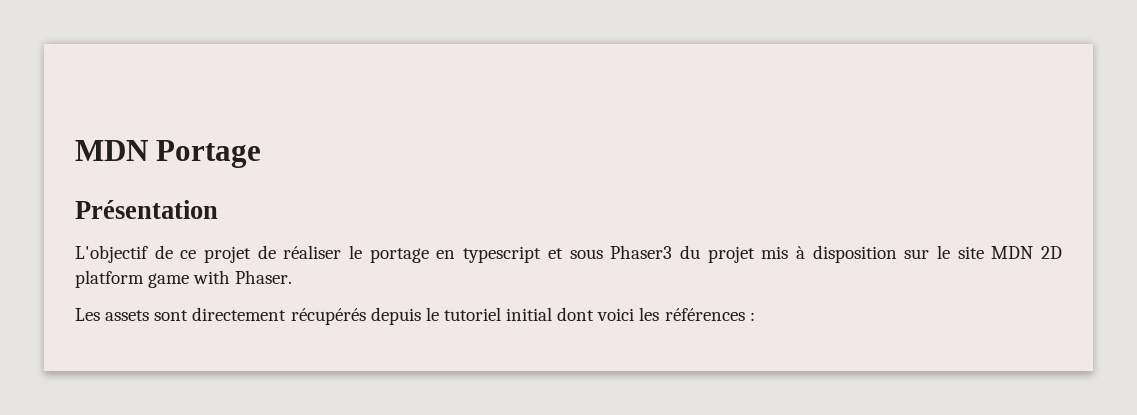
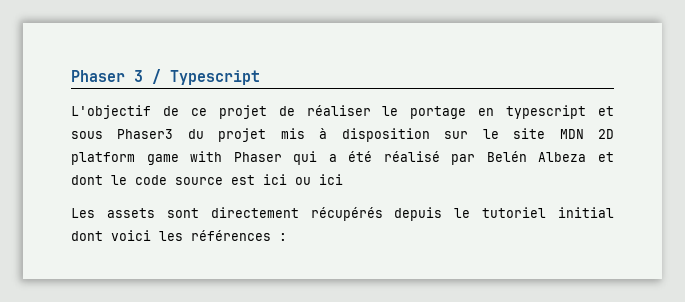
- MDN Portage
- Présentation
+ Phaser 3 / Typescript
- L'objectif de ce projet de réaliser le portage en typescript et sous Phaser3 du projet mis à disposition sur le site MDN 2D platform game with Phaser.
+ L'objectif de ce projet de réaliser le portage en typescript et sous Phaser3 du projet mis à disposition sur le site MDN 2D platform game with Phaser qui a été réalisé par Belén Albeza et dont le code source est ici ou ici

